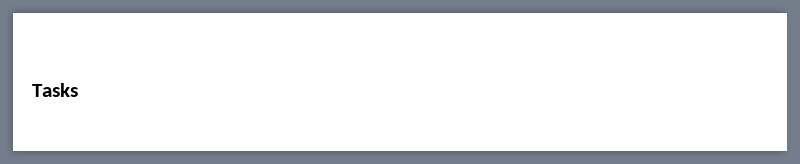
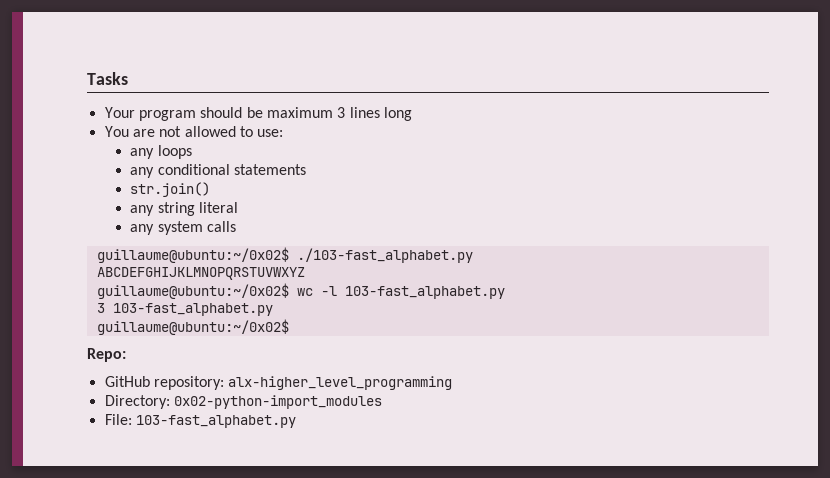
+ Your program should be maximum 3 lines long
+ You are not allowed to use:
+ any loops
+ any conditional statements
+ str.join()
+ any string literal
+ any system calls
+ guillaume@ubuntu:~/0x02$ ./103-fast_alphabet.py
+ ABCDEFGHIJKLMNOPQRSTUVWXYZ
+ guillaume@ubuntu:~/0x02$ wc -l 103-fast_alphabet.py
+ 3 103-fast_alphabet.py
+ guillaume@ubuntu:~/0x02$
+ Repo:
+ GitHub repository: alx-higher_level_programming
+ Directory: 0x02-python-import_modules
+ File: 103-fast_alphabet.py

